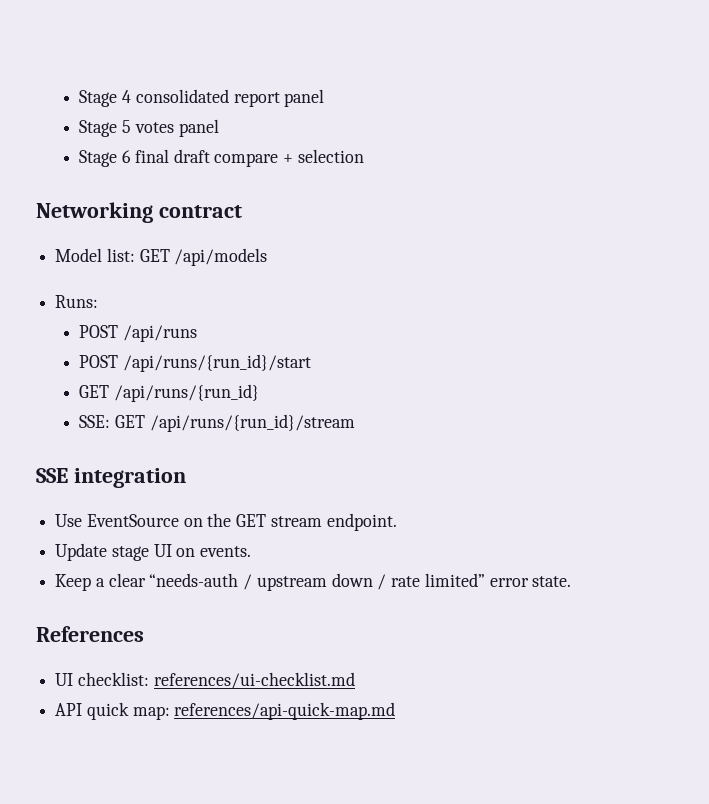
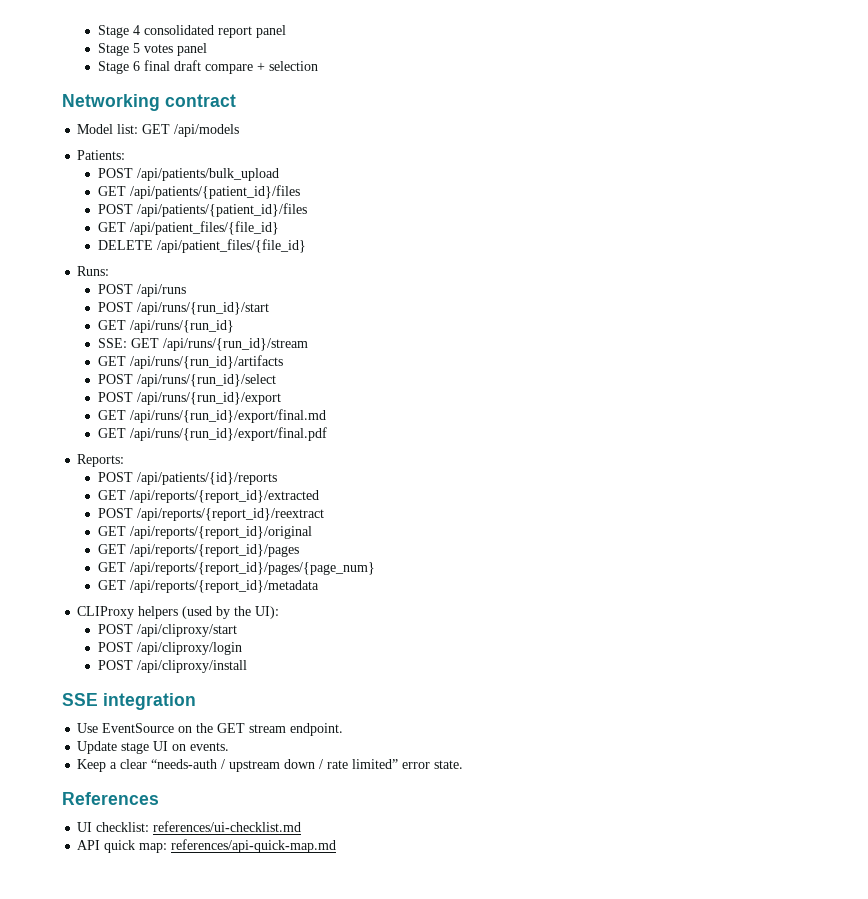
+ Patients:
+ POST /api/patients/bulk_upload
+ GET /api/patients/{patient_id}/files
+ POST /api/patients/{patient_id}/files
+ GET /api/patient_files/{file_id}
+ DELETE /api/patient_files/{file_id}
+ GET /api/runs/{run_id}/artifacts
+ POST /api/runs/{run_id}/select
+ POST /api/runs/{run_id}/export
+ GET /api/runs/{run_id}/export/final.md
+ GET /api/runs/{run_id}/export/final.pdf
+ Reports:
+ POST /api/patients/{id}/reports
+ GET /api/reports/{report_id}/extracted
+ POST /api/reports/{report_id}/reextract
+ GET /api/reports/{report_id}/original
+ GET /api/reports/{report_id}/pages
+ GET /api/reports/{report_id}/pages/{page_num}
+ GET /api/reports/{report_id}/metadata
+ CLIProxy helpers (used by the UI):
+ POST /api/cliproxy/start
+ POST /api/cliproxy/login
+ POST /api/cliproxy/install

